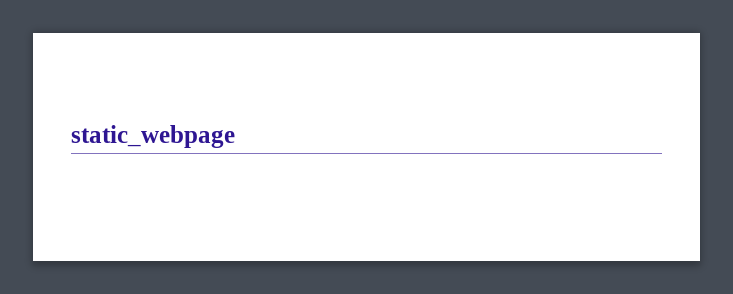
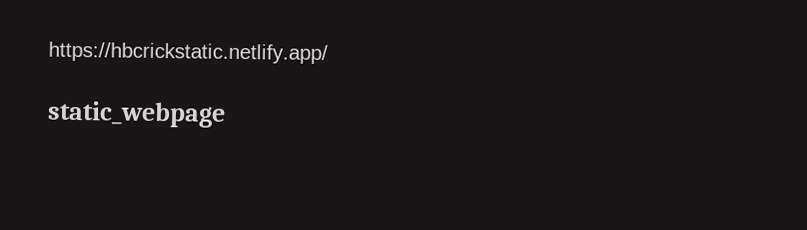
+ https://hbcrickstatic.netlify.app/

